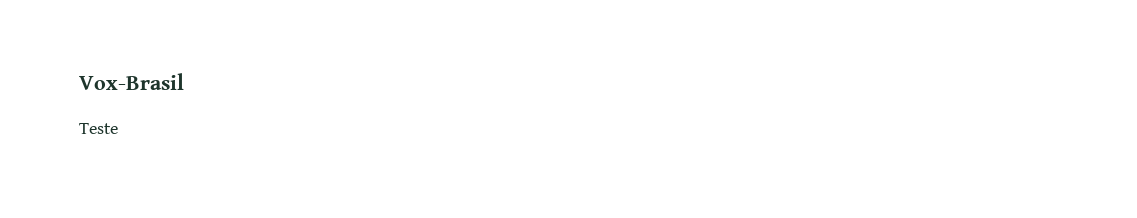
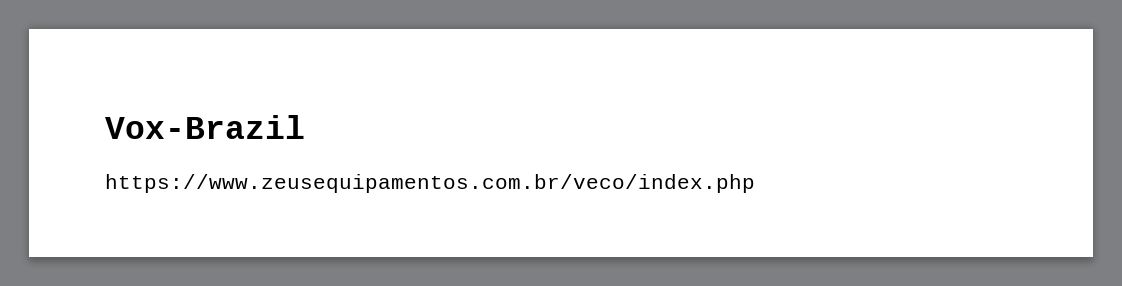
- Vox-Brasil
- Teste
+ Vox-Brazil
+ https://www.zeusequipamentos.com.br/veco/index.php

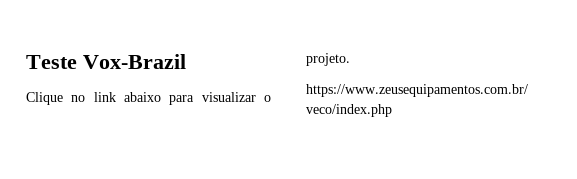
- Vox-Brazil
+ Teste Vox-Brazil
+ Clique no link abaixo para visualizar o projeto.

